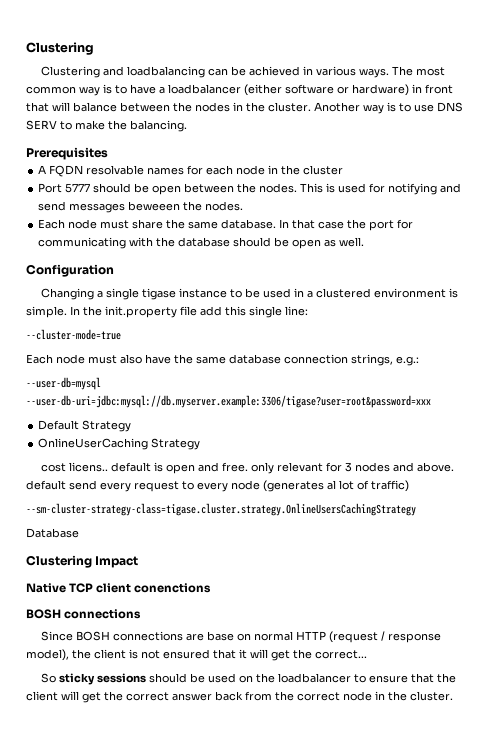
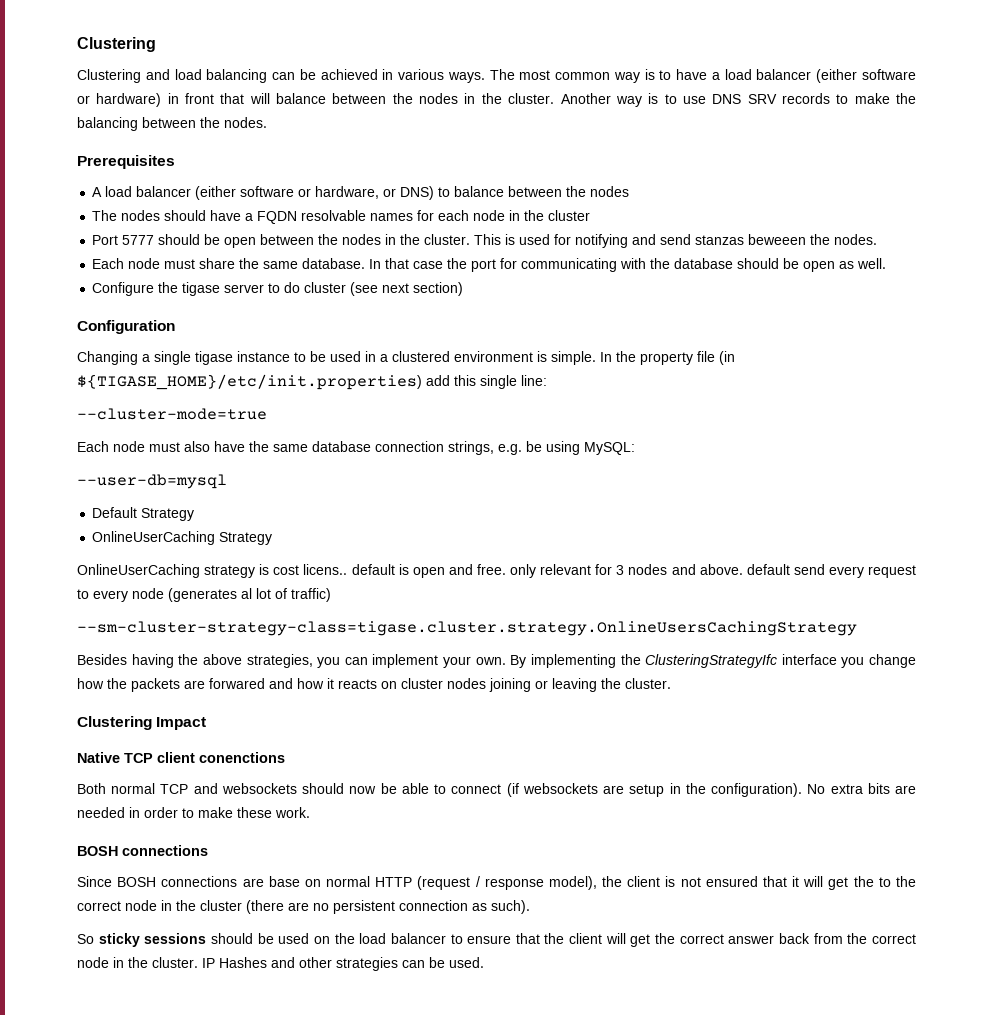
- Clustering and loadbalancing can be achieved in various ways.
+ Clustering and load balancing can be achieved in various ways.
- The most common way is to have a loadbalancer (either software or hardware) in front that will balance between the nodes in the cluster.
+ The most common way is to have a load balancer (either software or hardware) in front that will balance between the nodes in the cluster.
- Another way is to use DNS SERV to make the balancing.
+ Another way is to use DNS SRV records to make the balancing between the nodes.
  Prerequisites
- A FQDN resolvable names for each node in the cluster
+ A load balancer (either software or hardware, or DNS) to balance between the nodes
+ The nodes should have a FQDN resolvable names for each node in the cluster
- Port 5777 should be open between the nodes.
+ Port 5777 should be open between the nodes in the cluster.
- This is used for notifying and send messages beweeen the nodes.
+ This is used for notifying and send stanzas beweeen the nodes.
+ Configure the tigase server to do cluster (see next section)
- In the init.property file add this single line:
+ In the property file (in ${TIGASE_HOME}/etc/init.properties) add this single line:
- Each node must also have the same database connection strings, e.g.:
+ Each node must also have the same database connection strings, e.g. be using MySQL:
- --user-db=mysql --user-db-uri=jdbc:mysql://db.myserver.example:3306/tigase?user=root&password=xxx
+ --user-db=mysql
- cost licens.. default is open and free. only relevant for 3 nodes and above. default send every request to every node (generates al lot of traffic)
+ OnlineUserCaching strategy is cost licens.. default is open and free. only relevant for 3 nodes and above. default send every request to every node (generates al lot of traffic)
- Database
+ Besides having the above strategies, you can implement your own. By implementing the ClusteringStrategyIfc interface you change how the packets are forwared and how it reacts on cluster nodes joining or leaving the cluster.
+ Both normal TCP and websockets should now be able to connect (if websockets are setup in the configuration). No extra bits are needed in order to make these work.
- Since BOSH connections are base on normal HTTP (request / response model), the client is not ensured that it will get the correct...
+ Since BOSH connections are base on normal HTTP (request / response model), the client is not ensured that it will get the to the correct node in the cluster (there are no persistent connection as such).
- So sticky sessions should be used on the loadbalancer to ensure that the client will get the correct answer back from the correct node in the cluster.
+ So sticky sessions should be used on the load balancer to ensure that the client will get the correct answer back from the correct node in the cluster.
+ IP Hashes and other strategies can be used.

